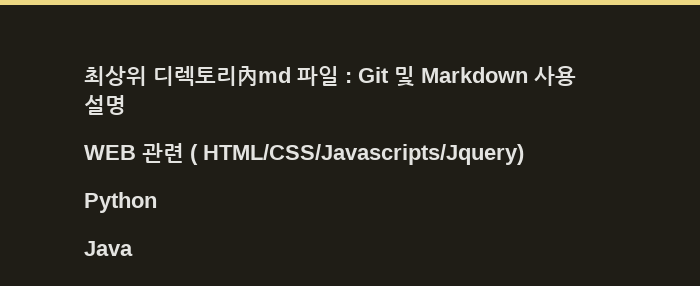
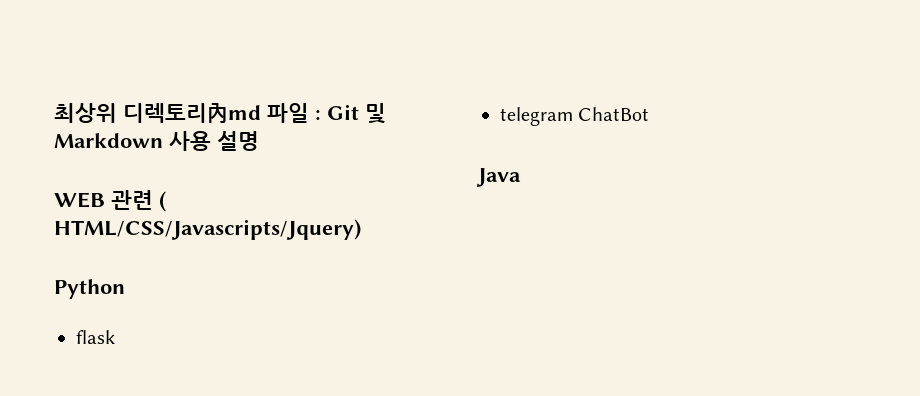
+ flask
+ telegram ChatBot

